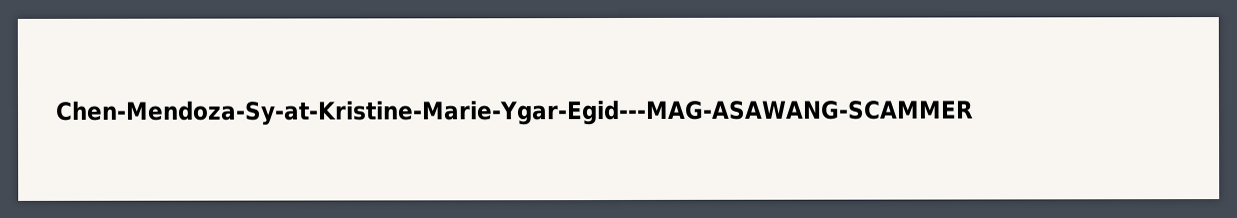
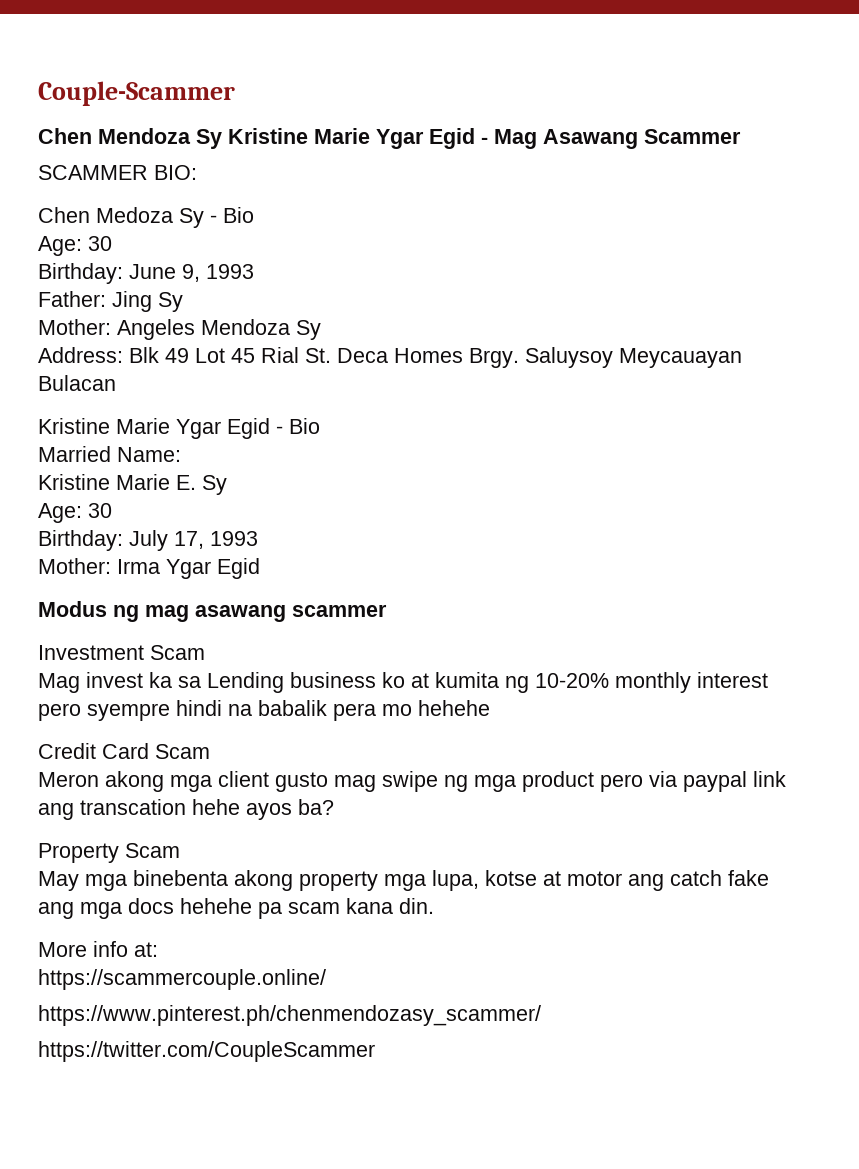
- Chen-Mendoza-Sy-at-Kristine-Marie-Ygar-Egid---MAG-ASAWANG-SCAMMER
+ Couple-Scammer
+ Chen Mendoza Sy Kristine Marie Ygar Egid - Mag Asawang Scammer
+ SCAMMER BIO:
+ Chen Medoza Sy - Bio
+ Age: 30
+ Birthday: June 9, 1993
+ Father: Jing Sy
+ Mother: Angeles Mendoza Sy
+ Address: Blk 49 Lot 45 Rial St. Deca Homes Brgy. Saluysoy Meycauayan Bulacan
+ Kristine Marie Ygar Egid - Bio
+ Married Name:
+ Kristine Marie E. Sy
+ Age: 30
+ Birthday: July 17, 1993
+ Mother: Irma Ygar Egid
+ Modus ng mag asawang scammer
+ Investment Scam
+ Mag invest ka sa Lending business ko at kumita ng 10-20% monthly interest pero syempre hindi na babalik pera mo hehehe
+ Credit Card Scam
+ Meron akong mga client gusto mag swipe ng mga product pero via paypal link ang transcation hehe ayos ba?
+ Property Scam
+ May mga binebenta akong property mga lupa, kotse at motor ang catch fake ang mga docs hehehe pa scam kana din.
+ More info at:
+ https://scammercouple.online/
+ https://www.pinterest.ph/chenmendozasy_scammer/
+ https://twitter.com/CoupleScammer

